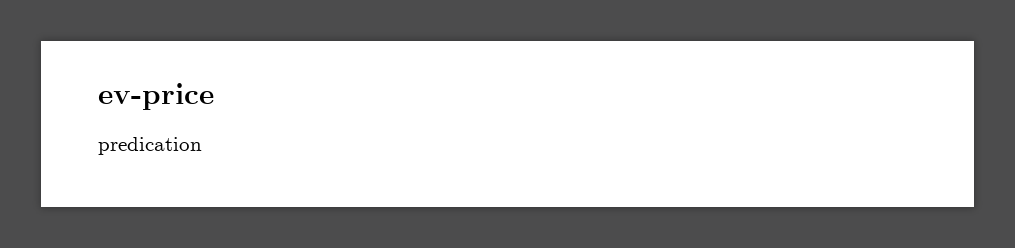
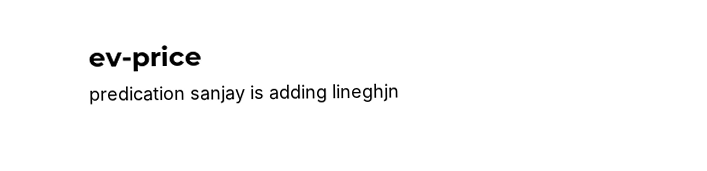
- predication
+ predication sanjay is adding lineghjn

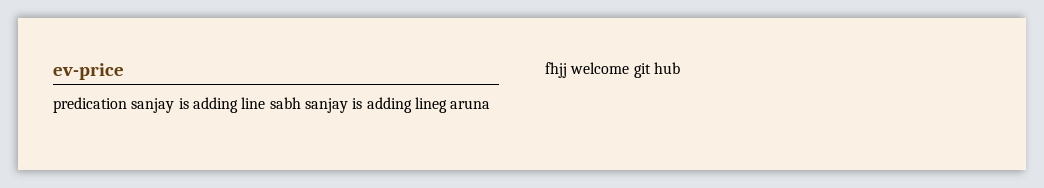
- predication sanjay is adding lineghjn
+ predication sanjay is adding line sabh sanjay is adding lineg aruna fhjj welcome git hub

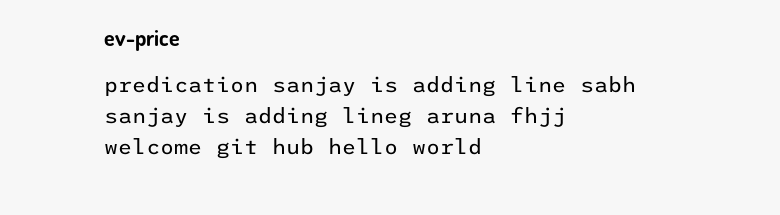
- predication sanjay is adding line sabh sanjay is adding lineg aruna fhjj welcome git hub
+ predication sanjay is adding line sabh sanjay is adding lineg aruna fhjj welcome git hub hello world

